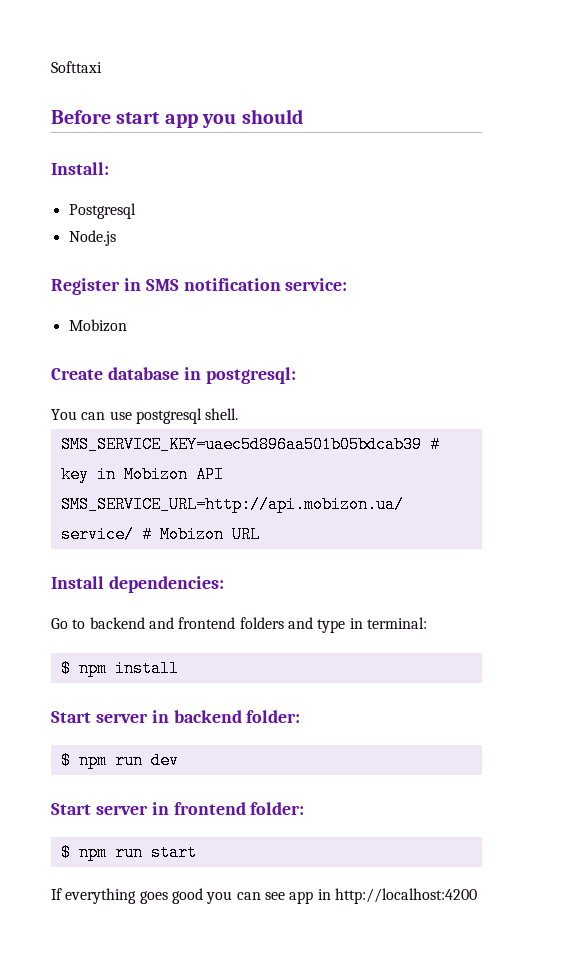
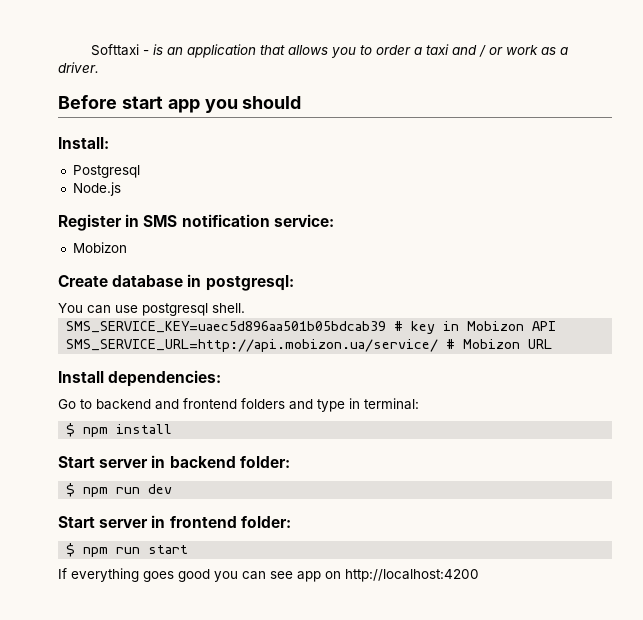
- Softtaxi
+ Softtaxi - is an application that allows you to order a taxi and / or work as a driver.
- If everything goes good you can see app in http://localhost:4200
+ If everything goes good you can see app on http://localhost:4200

